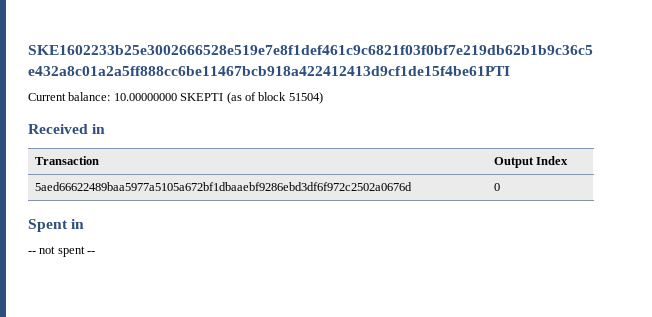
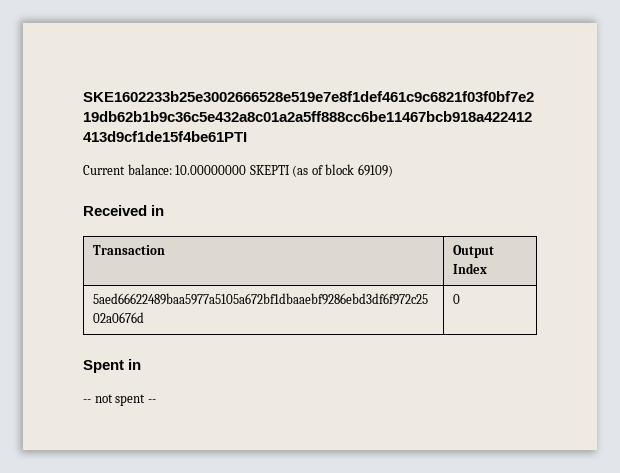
- Current balance: 10.00000000 SKEPTI (as of block 51504)
+ Current balance: 10.00000000 SKEPTI (as of block 69109)

